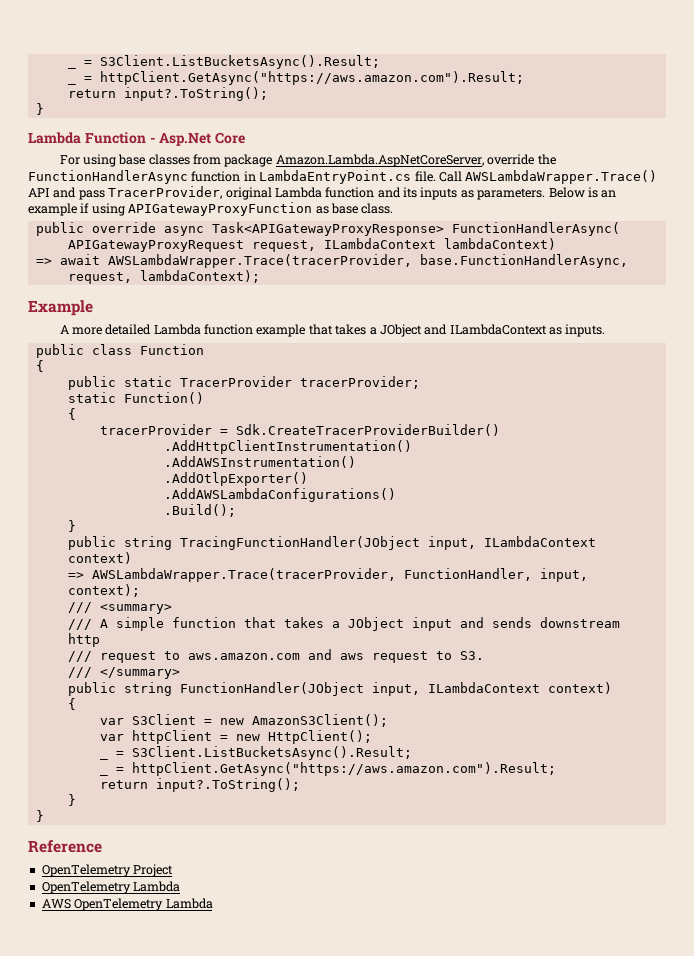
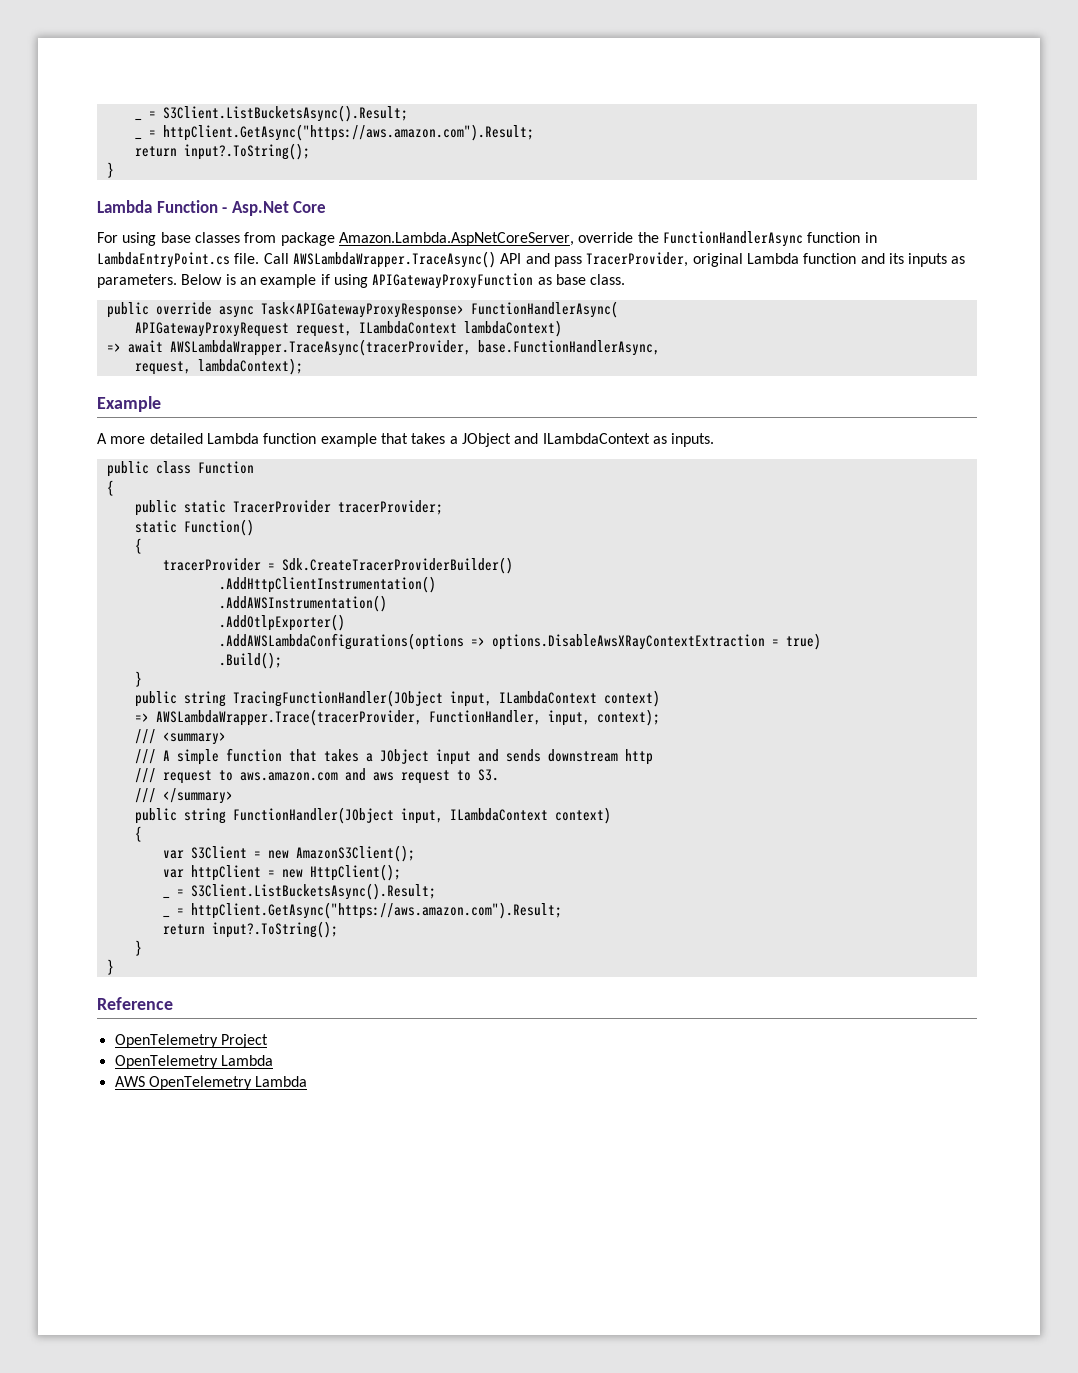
- Call AWSLambdaWrapper.Trace() API and pass TracerProvider, original Lambda function and its inputs as parameters.
+ Call AWSLambdaWrapper.TraceAsync() API and pass TracerProvider, original Lambda function and its inputs as parameters.
- => await AWSLambdaWrapper.Trace(tracerProvider, base.FunctionHandlerAsync,
+ => await AWSLambdaWrapper.TraceAsync(tracerProvider, base.FunctionHandlerAsync,
- .AddAWSLambdaConfigurations()
+ .AddAWSLambdaConfigurations(options => options.DisableAwsXRayContextExtraction = true)

